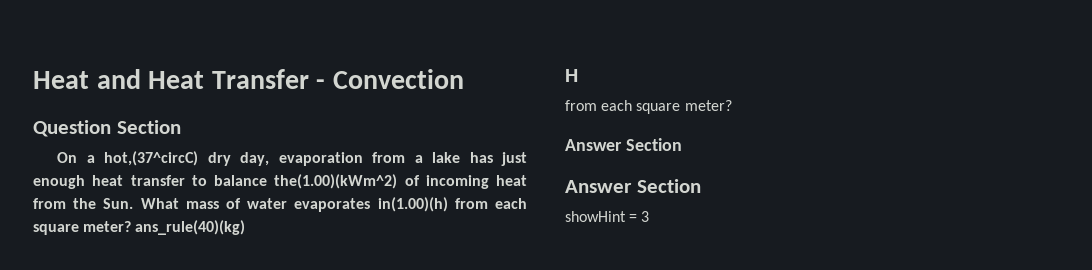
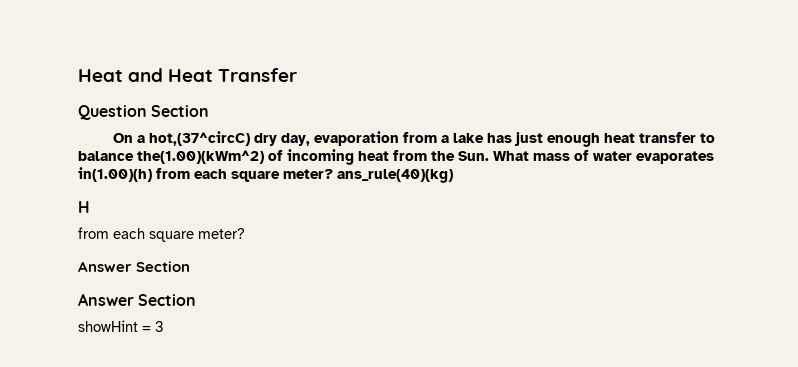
- Heat and Heat Transfer - Convection
+ Heat and Heat Transfer

